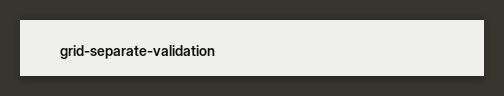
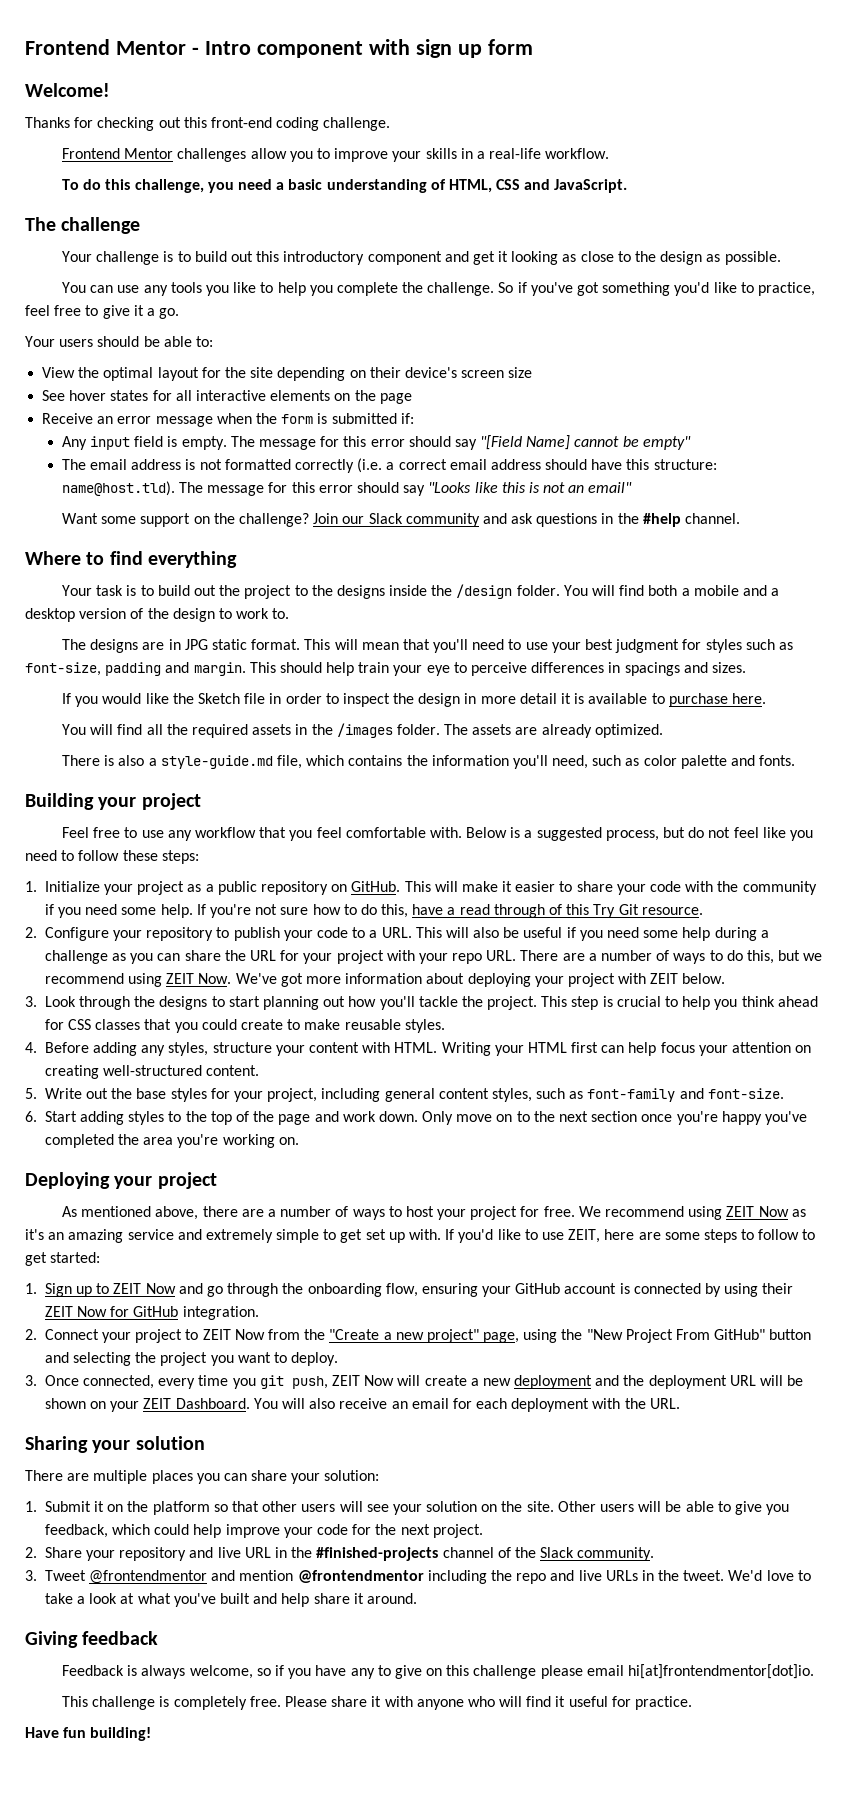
- grid-separate-validation
+ Frontend Mentor - Intro component with sign up form
+ Welcome!
+ Thanks for checking out this front-end coding challenge.
+ Frontend Mentor challenges allow you to improve your skills in a real-life workflow.
+ To do this challenge, you need a basic understanding of HTML, CSS and JavaScript.
+ The challenge
+ Your challenge is to build out this introductory component and get it looking as close to the design as possible.
+ You can use any tools you like to help you complete the challenge. So if you've got something you'd like to practice, feel free to give it a go.
+ Your users should be able to:
+ View the optimal layout for the site depending on their device's screen size
+ See hover states for all interactive elements on the page
+ Receive an error message when the form is submitted if:
+ Any input field is empty. The message for this error should say "[Field Name] cannot be empty"
+ The email address is not formatted correctly (i.e. a correct email address should have this structure: name@host.tld). The message for this error should say "Looks like this is not an email"
+ Want some support on the challenge? Join our Slack community and ask questions in the #help channel.
+ Where to find everything
+ Your task is to build out the project to the designs inside the /design folder. You will find both a mobile and a desktop version of the design to work to.
+ The designs are in JPG static format. This will mean that you'll need to use your best judgment for styles such as font-size, padding and margin. This should help train your eye to perceive differences in spacings and sizes.
+ If you would like the Sketch file in order to inspect the design in more detail it is available to purchase here.
+ You will find all the required assets in the /images folder. The assets are already optimized.
+ There is also a style-guide.md file, which contains the information you'll need, such as color palette and fonts.
+ Building your project
+ Feel free to use any workflow that you feel comfortable with. Below is a suggested process, but do not feel like you need to follow these steps:
+ 1. Initialize your project as a public repository on GitHub. This will make it easier to share your code with the community if you need some help. If you're not sure how to do this, have a read through of this Try Git resource.
+ 2. Configure your repository to publish your code to a URL. This will also be useful if you need some help during a challenge as you can share the URL for your project with your repo URL. There are a number of ways to do this, but we recommend using ZEIT Now. We've got more information about deploying your project with ZEIT below.
+ 3. Look through the designs to start planning out how you'll tackle the project. This step is crucial to help you think ahead for CSS classes that you could create to make reusable styles.
+ 4. Before adding any styles, structure your content with HTML. Writing your HTML first can help focus your attention on creating well-structured content.
+ 5. Write out the base styles for your project, including general content styles, such as font-family and font-size.
+ 6. Start adding styles to the top of the page and work down. Only move on to the next section once you're happy you've completed the area you're working on.
+ Deploying your project
+ As mentioned above, there are a number of ways to host your project for free. We recommend using ZEIT Now as it's an amazing service and extremely simple to get set up with. If you'd like to use ZEIT, here are some steps to follow to get started:
+ 1. Sign up to ZEIT Now and go through the onboarding flow, ensuring your GitHub account is connected by using their ZEIT Now for GitHub integration.
+ 2. Connect your project to ZEIT Now from the "Create a new project" page, using the "New Project From GitHub" button and selecting the project you want to deploy.
+ 3. Once connected, every time you git push, ZEIT Now will create a new deployment and the deployment URL will be shown on your ZEIT Dashboard. You will also receive an email for each deployment with the URL.
+ Sharing your solution
+ There are multiple places you can share your solution:
+ 1. Submit it on the platform so that other users will see your solution on the site. Other users will be able to give you feedback, which could help improve your code for the next project.
+ 2. Share your repository and live URL in the #finished-projects channel of the Slack community.
+ 3. Tweet @frontendmentor and mention @frontendmentor including the repo and live URLs in the tweet. We'd love to take a look at what you've built and help share it around.
+ Giving feedback
+ Feedback is always welcome, so if you have any to give on this challenge please email hi[at]frontendmentor[dot]io.
+ This challenge is completely free. Please share it with anyone who will find it useful for practice.
+ Have fun building!

